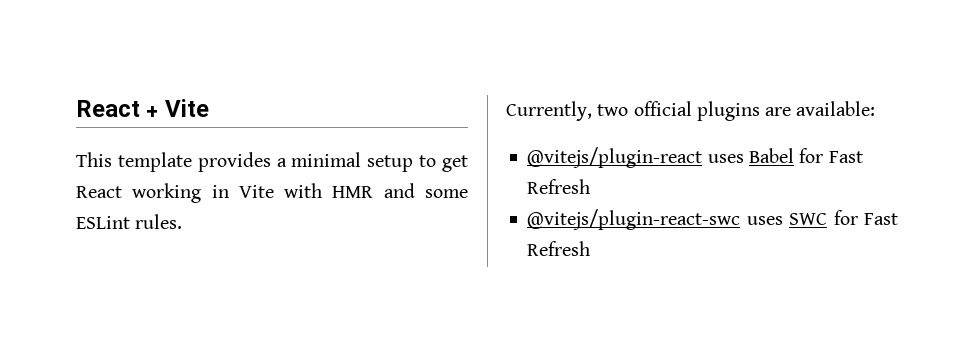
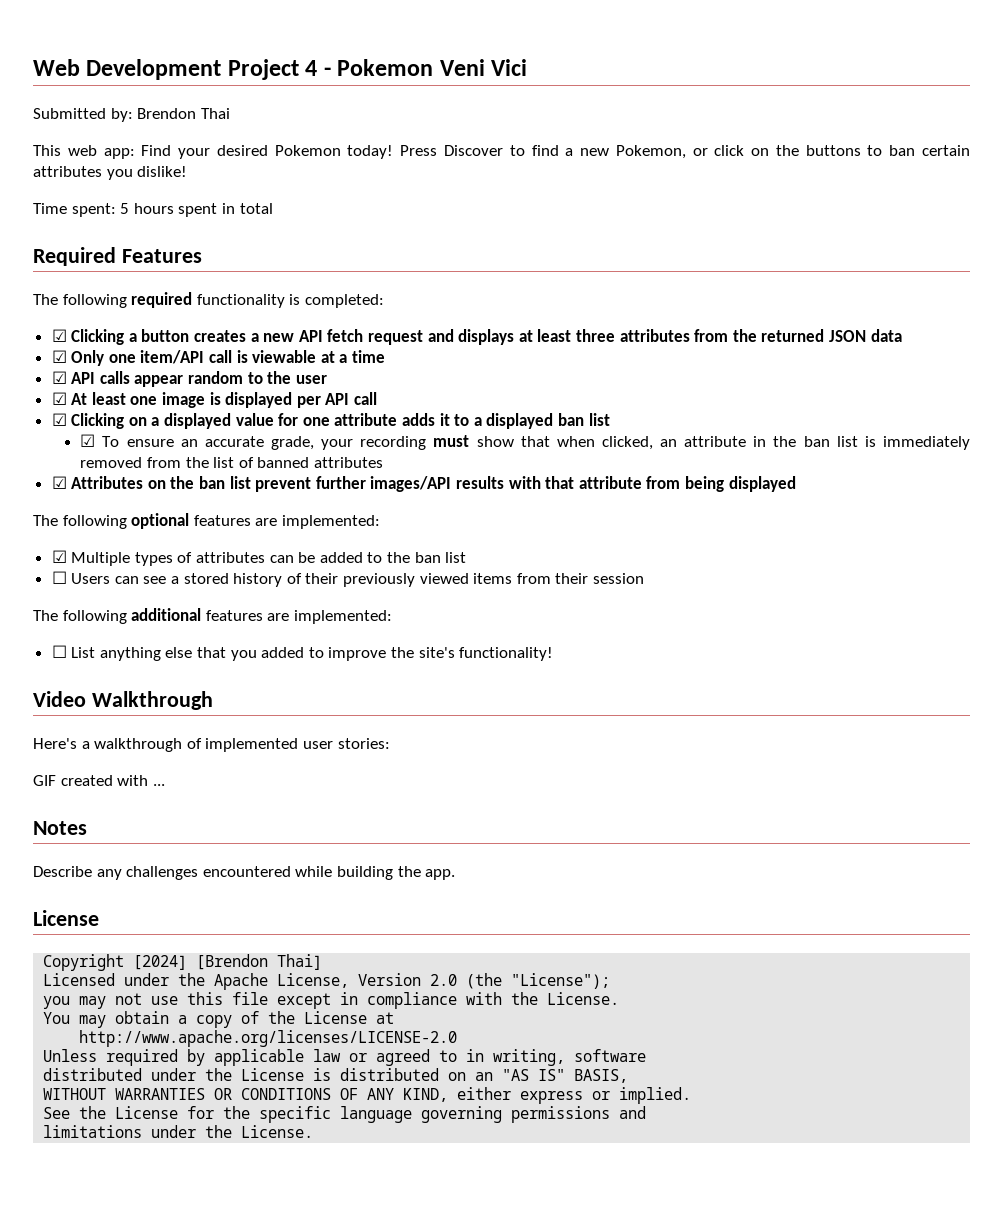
- React + Vite
- This template provides a minimal setup to get React working in Vite with HMR and some ESLint rules.
- Currently, two official plugins are available:
- @vitejs/plugin-react uses Babel for Fast Refresh
- @vitejs/plugin-react-swc uses SWC for Fast Refresh
+ Web Development Project 4 - Pokemon Veni Vici
+ Submitted by: Brendon Thai
+ This web app: Find your desired Pokemon today! Press Discover to find a new Pokemon, or click on the buttons to ban certain attributes you dislike!
+ Time spent: 5 hours spent in total
+ Required Features
+ The following required functionality is completed:
+ ☑ Clicking a button creates a new API fetch request and displays at least three attributes from the returned JSON data
+ ☑ Only one item/API call is viewable at a time
+ ☑ API calls appear random to the user
+ ☑ At least one image is displayed per API call
+ ☑ Clicking on a displayed value for one attribute adds it to a displayed ban list
+ ☑ To ensure an accurate grade, your recording must show that when clicked, an attribute in the ban list is immediately removed from the list of banned attributes
+ ☑ Attributes on the ban list prevent further images/API results with that attribute from being displayed
+ The following optional features are implemented:
+ ☑ Multiple types of attributes can be added to the ban list
+ ☐ Users can see a stored history of their previously viewed items from their session
+ The following additional features are implemented:
+ ☐ List anything else that you added to improve the site's functionality!
+ Video Walkthrough
+ Here's a walkthrough of implemented user stories:
+ GIF created with ...
+ Notes
+ Describe any challenges encountered while building the app.
+ License
+ Copyright [2024] [Brendon Thai]
+ Licensed under the Apache License, Version 2.0 (the "License");
+ you may not use this file except in compliance with the License.
+ You may obtain a copy of the License at
+ http://www.apache.org/licenses/LICENSE-2.0
+ Unless required by applicable law or agreed to in writing, software
+ distributed under the License is distributed on an "AS IS" BASIS,
+ WITHOUT WARRANTIES OR CONDITIONS OF ANY KIND, either express or implied.
+ See the License for the specific language governing permissions and
+ limitations under the License.

